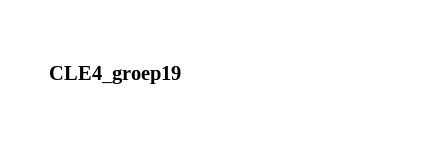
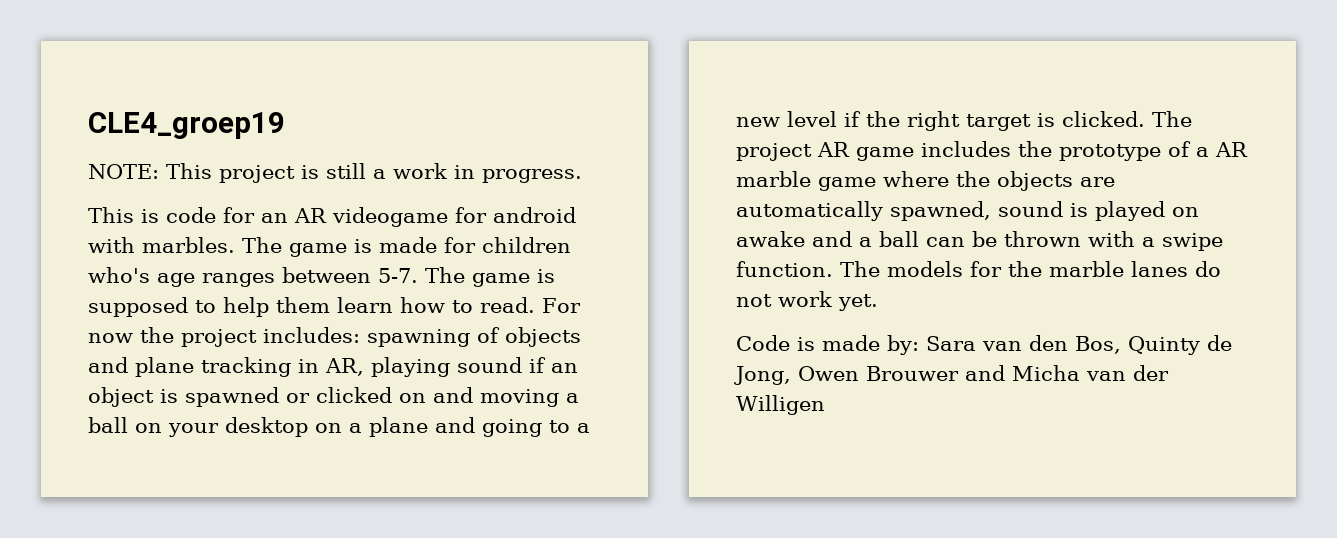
+ NOTE: This project is still a work in progress.
+ This is code for an AR videogame for android with marbles. The game is made for children who's age ranges between 5-7. The game is supposed to help them learn how to read. For now the project includes: spawning of objects and plane tracking in AR, playing sound if an object is spawned or clicked on and moving a ball on your desktop on a plane and going to a new level if the right target is clicked. The project AR game includes the prototype of a AR marble game where the objects are automatically spawned, sound is played on awake and a ball can be thrown with a swipe function. The models for the marble lanes do not work yet.
+ Code is made by: Sara van den Bos, Quinty de Jong, Owen Brouwer and Micha van der Willigen

